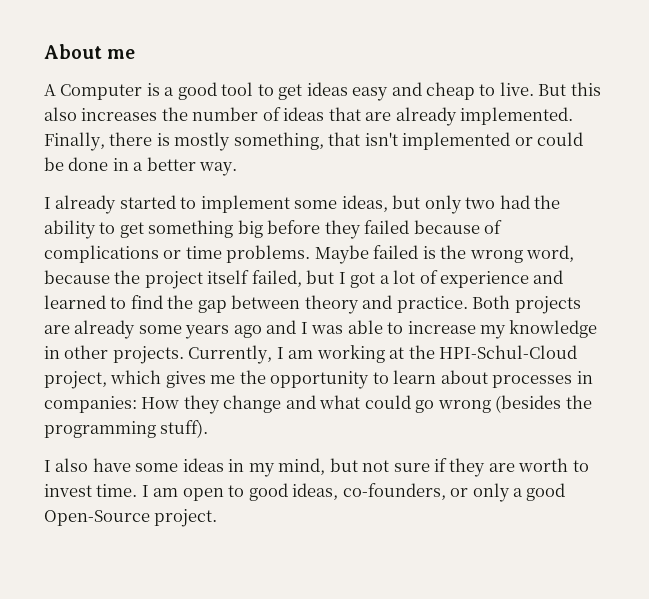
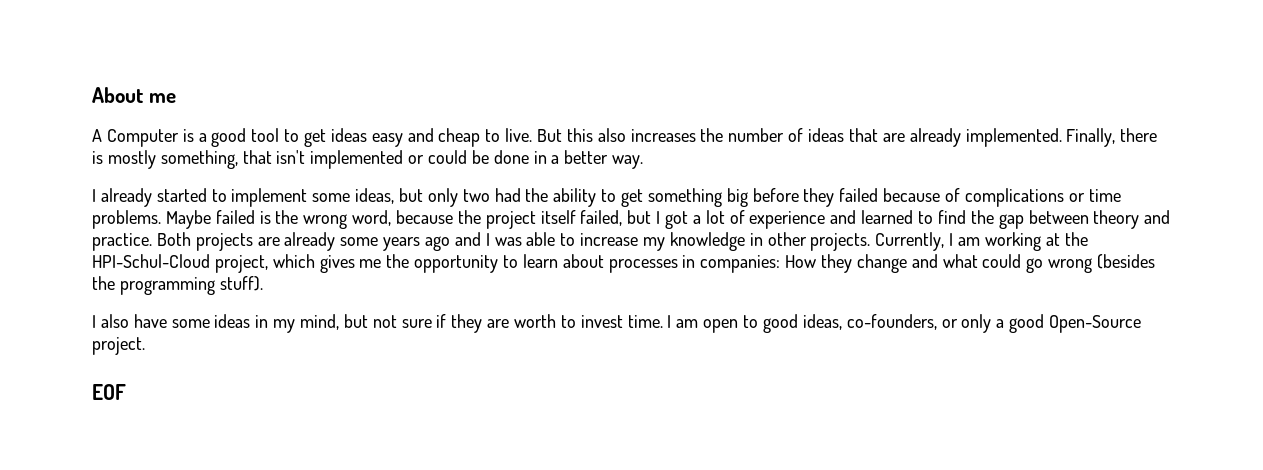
+ EOF

